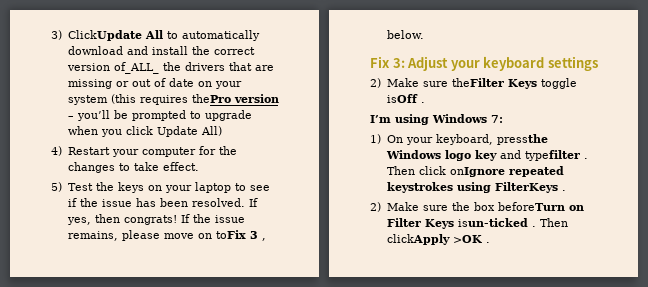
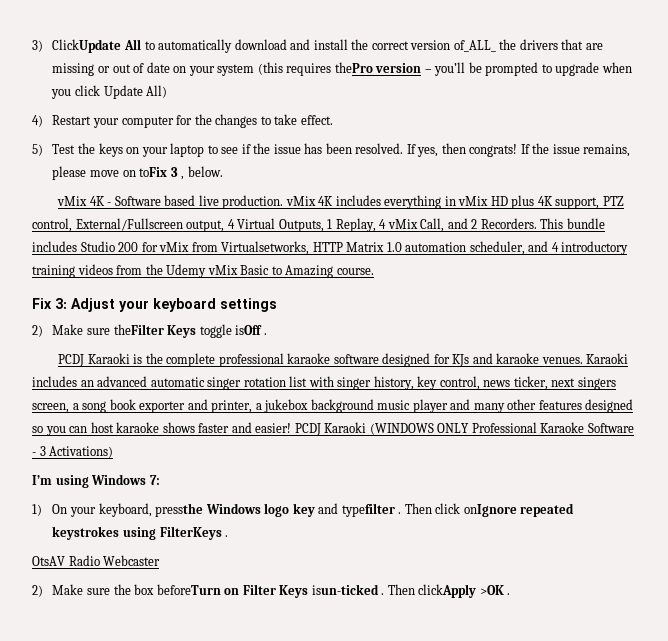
+ vMix 4K - Software based live production. vMix 4K includes everything in vMix HD plus 4K support, PTZ control, External/Fullscreen output, 4 Virtual Outputs, 1 Replay, 4 vMix Call, and 2 Recorders. This bundle includes Studio 200 for vMix from Virtualsetworks, HTTP Matrix 1.0 automation scheduler, and 4 introductory training videos from the Udemy vMix Basic to Amazing course.
+ PCDJ Karaoki is the complete professional karaoke software designed for KJs and karaoke venues. Karaoki includes an advanced automatic singer rotation list with singer history, key control, news ticker, next singers screen, a song book exporter and printer, a jukebox background music player and many other features designed so you can host karaoke shows faster and easier! PCDJ Karaoki (WINDOWS ONLY Professional Karaoke Software - 3 Activations)
+ OtsAV Radio Webcaster

